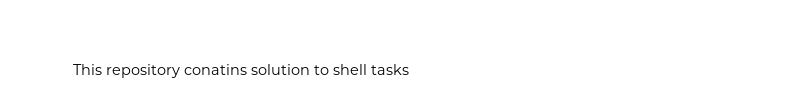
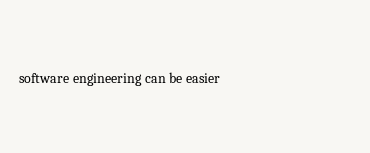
- This repository conatins solution to shell tasks
+ software engineering can be easier

